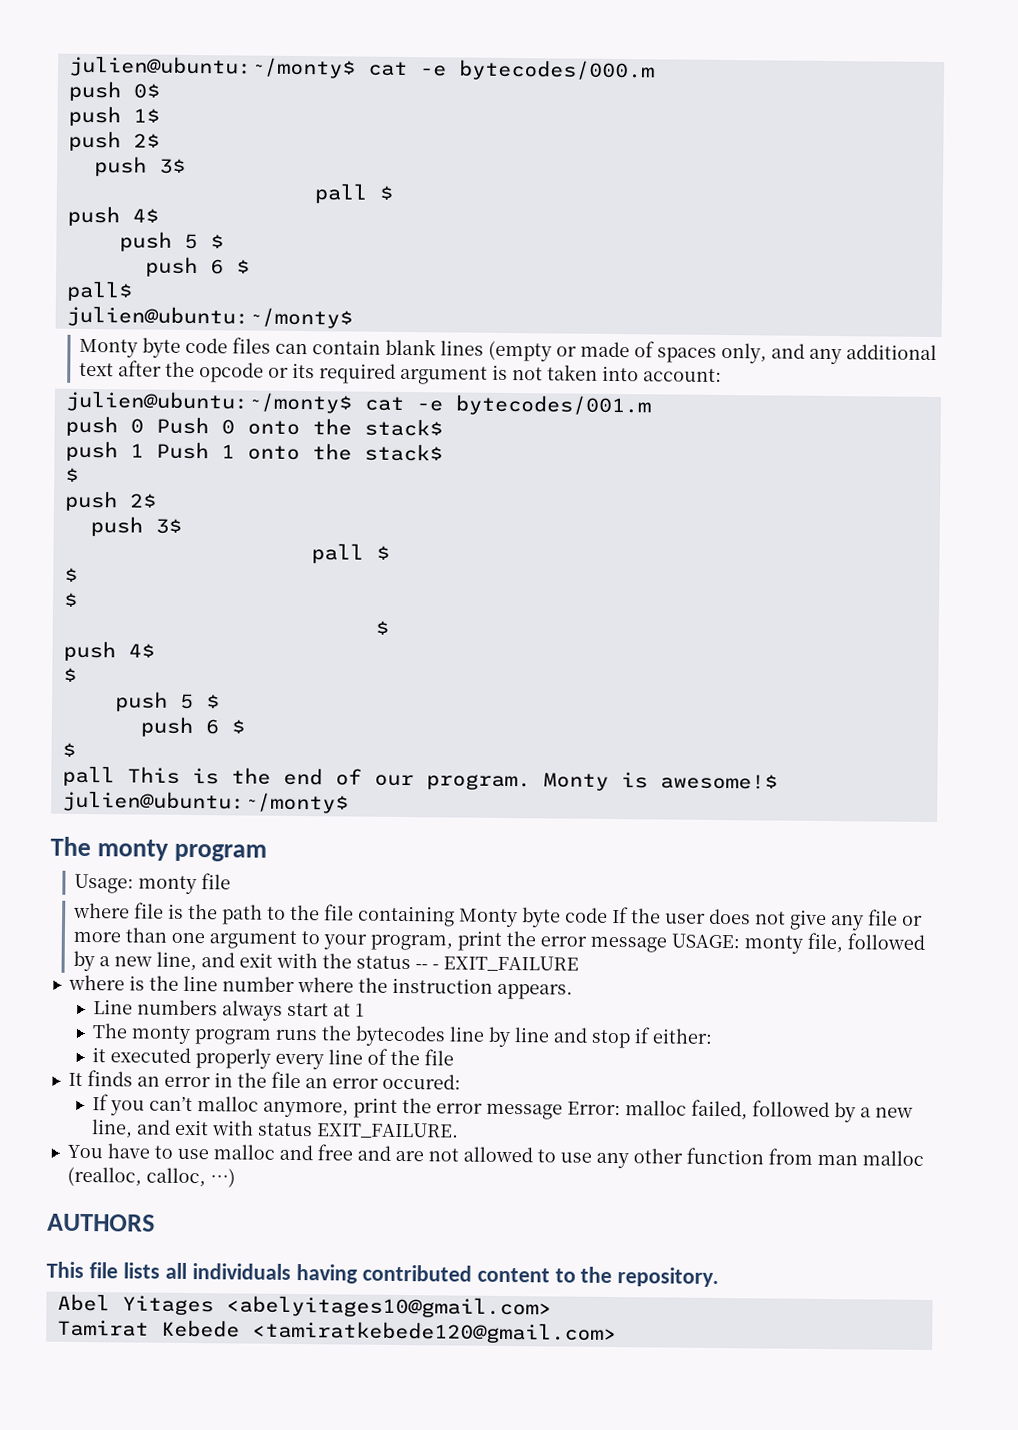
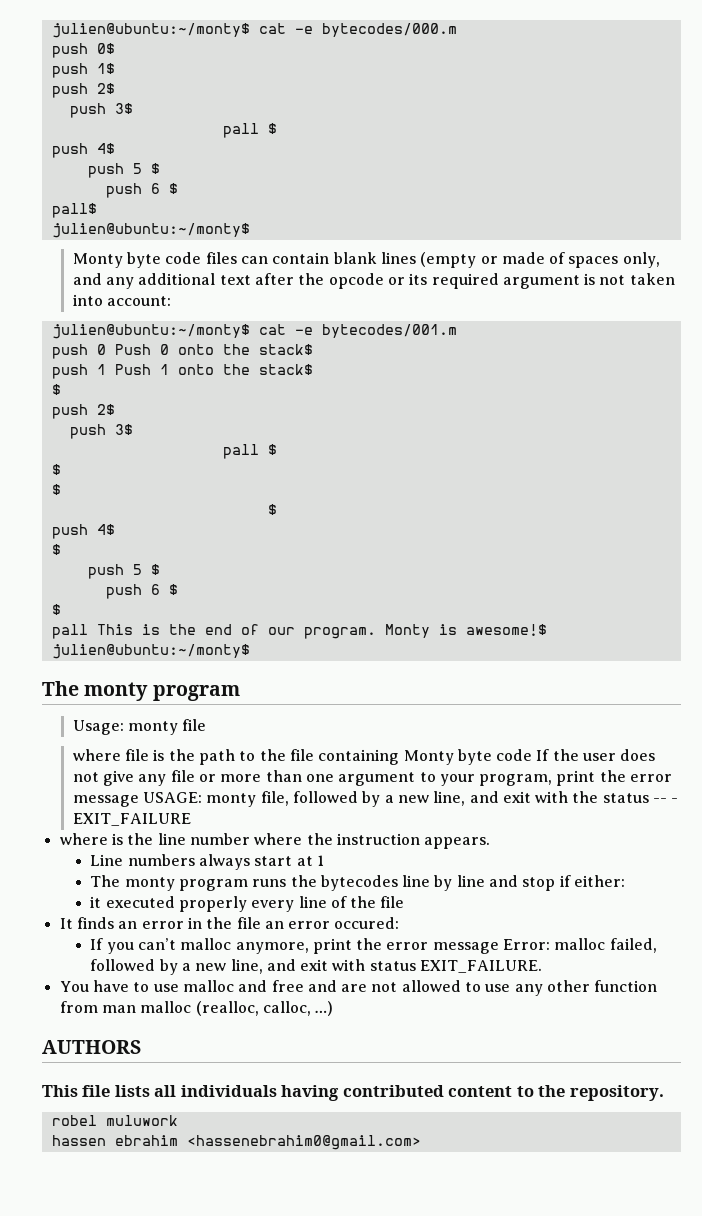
- Abel Yitages <abelyitages10@gmail.com>
- Tamirat Kebede <tamiratkebede120@gmail.com>
+ robel muluwork
+ hassen ebrahim <hassenebrahim0@gmail.com>

